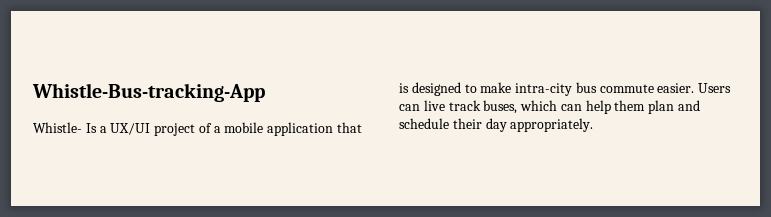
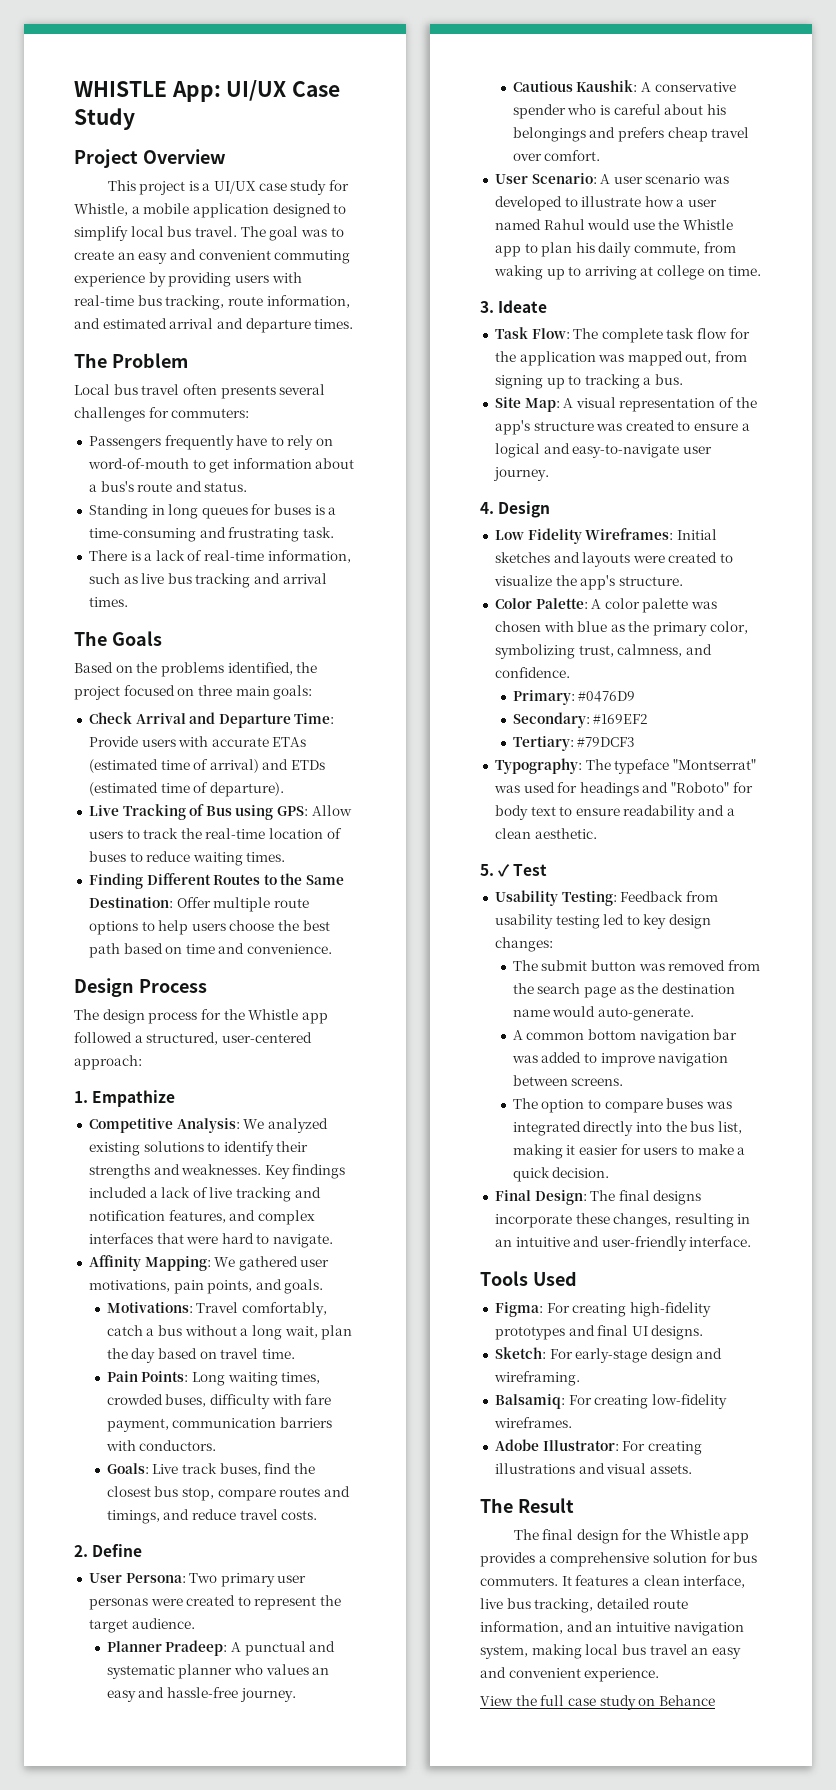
- Whistle-Bus-tracking-App
- Whistle- Is a UX/UI project of a mobile application that is designed to make intra-city bus commute easier. Users can live track buses, which can help them plan and schedule their day appropriately.
+ WHISTLE App: UI/UX Case Study
+ Project Overview
+ This project is a UI/UX case study for Whistle, a mobile application designed to simplify local bus travel. The goal was to create an easy and convenient commuting experience by providing users with real-time bus tracking, route information, and estimated arrival and departure times.
+ The Problem
+ Local bus travel often presents several challenges for commuters:
+ Passengers frequently have to rely on word-of-mouth to get information about a bus's route and status.
+ Standing in long queues for buses is a time-consuming and frustrating task.
+ There is a lack of real-time information, such as live bus tracking and arrival times.
+ The Goals
+ Based on the problems identified, the project focused on three main goals:
+ Check Arrival and Departure Time: Provide users with accurate ETAs (estimated time of arrival) and ETDs (estimated time of departure).
+ Live Tracking of Bus using GPS: Allow users to track the real-time location of buses to reduce waiting times.
+ Finding Different Routes to the Same Destination: Offer multiple route options to help users choose the best path based on time and convenience.
+ Design Process
+ The design process for the Whistle app followed a structured, user-centered approach:
+ 1. Empathize
+ Competitive Analysis: We analyzed existing solutions to identify their strengths and weaknesses. Key findings included a lack of live tracking and notification features, and complex interfaces that were hard to navigate.
+ Affinity Mapping: We gathered user motivations, pain points, and goals.
+ Motivations: Travel comfortably, catch a bus without a long wait, plan the day based on travel time.
+ Pain Points: Long waiting times, crowded buses, difficulty with fare payment, communication barriers with conductors.
+ Goals: Live track buses, find the closest bus stop, compare routes and timings, and reduce travel costs.
+ 2. Define
+ User Persona: Two primary user personas were created to represent the target audience.
+ Planner Pradeep: A punctual and systematic planner who values an easy and hassle-free journey.
+ Cautious Kaushik: A conservative spender who is careful about his belongings and prefers cheap travel over comfort.
+ User Scenario: A user scenario was developed to illustrate how a user named Rahul would use the Whistle app to plan his daily commute, from waking up to arriving at college on time.
+ 3. Ideate
+ Task Flow: The complete task flow for the application was mapped out, from signing up to tracking a bus.
+ Site Map: A visual representation of the app's structure was created to ensure a logical and easy-to-navigate user journey.
+ 4. Design
+ Low Fidelity Wireframes: Initial sketches and layouts were created to visualize the app's structure.
+ Color Palette: A color palette was chosen with blue as the primary color, symbolizing trust, calmness, and confidence.
+ Primary: #0476D9
+ Secondary: #169EF2
+ Tertiary: #79DCF3
+ Typography: The typeface "Montserrat" was used for headings and "Roboto" for body text to ensure readability and a clean aesthetic.
+ 5. ✓ Test
+ Usability Testing: Feedback from usability testing led to key design changes:
+ The submit button was removed from the search page as the destination name would auto-generate.
+ A common bottom navigation bar was added to improve navigation between screens.
+ The option to compare buses was integrated directly into the bus list, making it easier for users to make a quick decision.
+ Final Design: The final designs incorporate these changes, resulting in an intuitive and user-friendly interface.
+ Tools Used
+ Figma: For creating high-fidelity prototypes and final UI designs.
+ Sketch: For early-stage design and wireframing.
+ Balsamiq: For creating low-fidelity wireframes.
+ Adobe Illustrator: For creating illustrations and visual assets.
+ The Result
+ The final design for the Whistle app provides a comprehensive solution for bus commuters. It features a clean interface, live bus tracking, detailed route information, and an intuitive navigation system, making local bus travel an easy and convenient experience.
+ View the full case study on Behance

